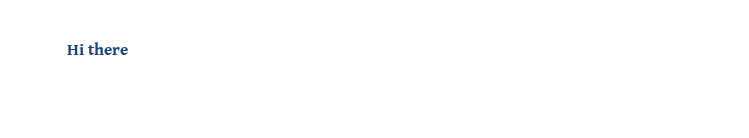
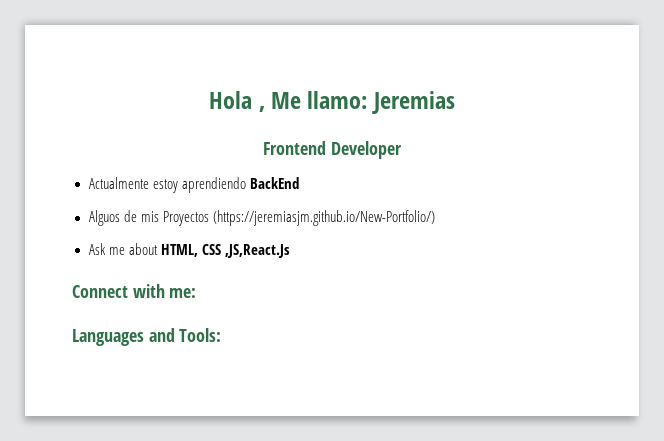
- Hi there
+ Hola , Me llamo: Jeremias
+ Frontend Developer
+ Actualmente estoy aprendiendo BackEnd
+ Alguos de mis Proyectos (https://jeremiasjm.github.io/New-Portfolio/)
+ Ask me about HTML, CSS ,JS,React.Js
+ Connect with me:
+ Languages and Tools:

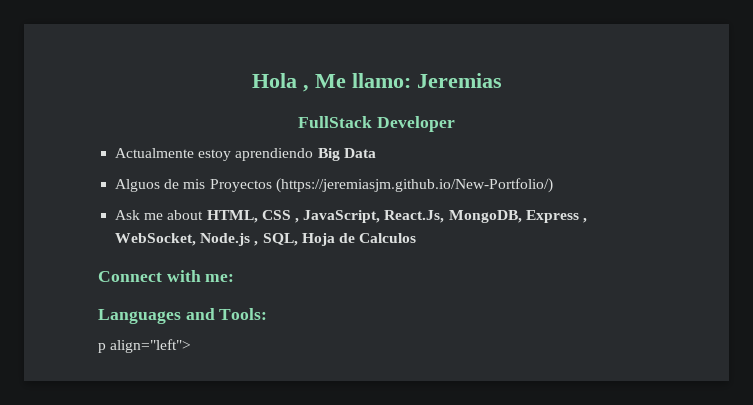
- Frontend Developer
+ FullStack Developer
- Actualmente estoy aprendiendo BackEnd
+ Actualmente estoy aprendiendo Big Data
- Ask me about HTML, CSS ,JS,React.Js
+ Ask me about HTML, CSS , JavaScript, React.Js, MongoDB, Express , WebSocket, Node.js , SQL, Hoja de Calculos
+ p align="left">

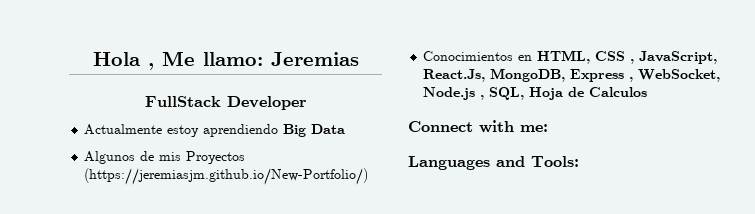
- Alguos de mis Proyectos (https://jeremiasjm.github.io/New-Portfolio/)
+ Algunos de mis Proyectos (https://jeremiasjm.github.io/New-Portfolio/)
- Ask me about HTML, CSS , JavaScript, React.Js, MongoDB, Express , WebSocket, Node.js , SQL, Hoja de Calculos
+ Conocimientos en HTML, CSS , JavaScript, React.Js, MongoDB, Express , WebSocket, Node.js , SQL, Hoja de Calculos
- p align="left">

